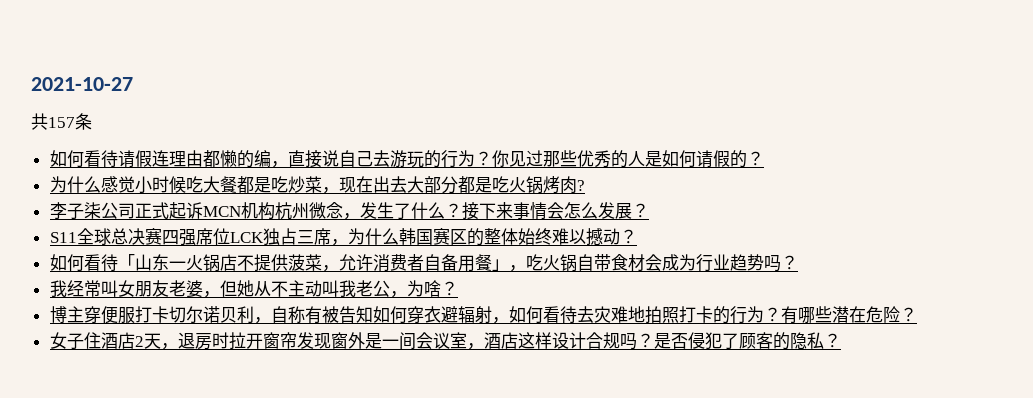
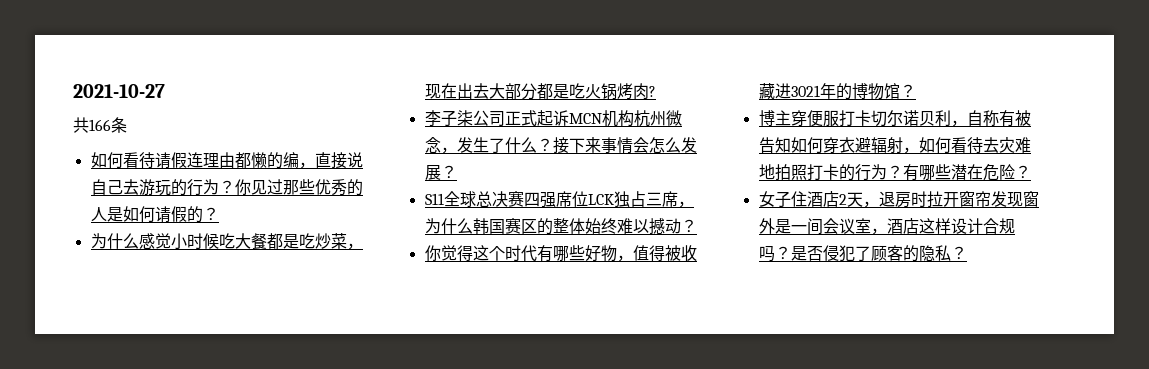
- 共157条
+ 共166条
- 如何看待「山东一火锅店不提供菠菜，允许消费者自备用餐」，吃火锅自带食材会成为行业趋势吗？
- 我经常叫女朋友老婆，但她从不主动叫我老公，为啥？
+ 你觉得这个时代有哪些好物，值得被收藏进3021年的博物馆？

